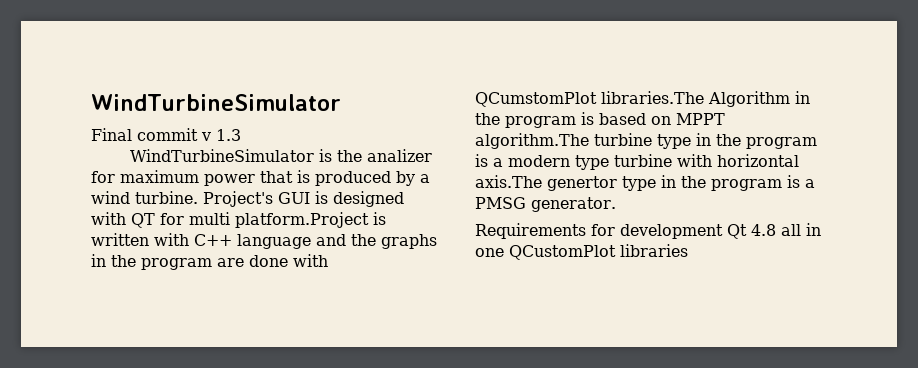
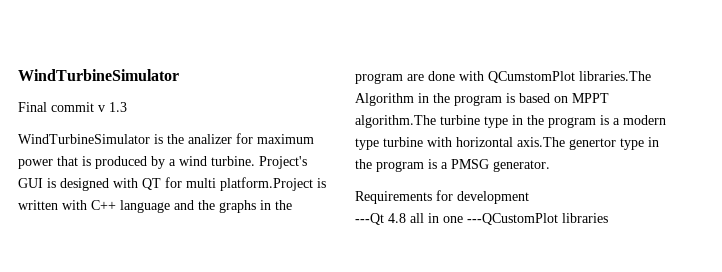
- Requirements for development Qt 4.8 all in one QCustomPlot libraries
+ Requirements for development
+ ---Qt 4.8 all in one ---QCustomPlot libraries

